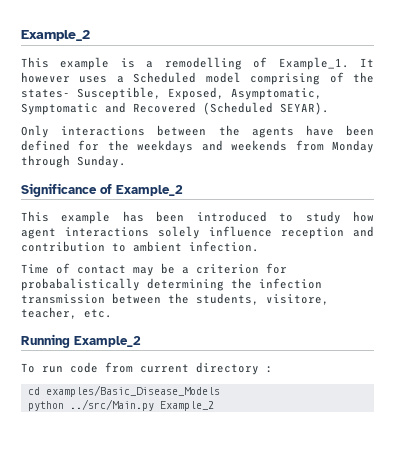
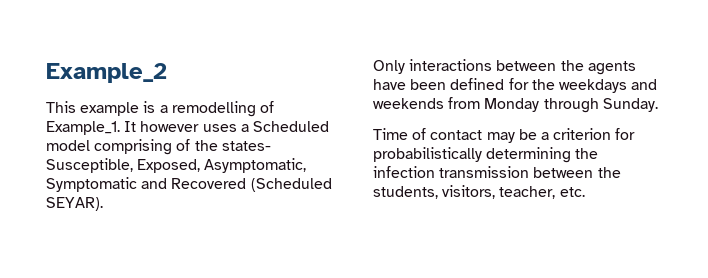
- Significance of Example_2
- This example has been introduced to study how agent interactions solely influence reception and contribution to ambient infection.
- Time of contact may be a criterion for probabalistically determining the infection transmission between the students, visitore, teacher, etc.
+ Time of contact may be a criterion for probabilistically determining the infection transmission between the students, visitors, teacher, etc.
- Running Example_2
- To run code from current directory :
- cd examples/Basic_Disease_Models
- python ../src/Main.py Example_2

